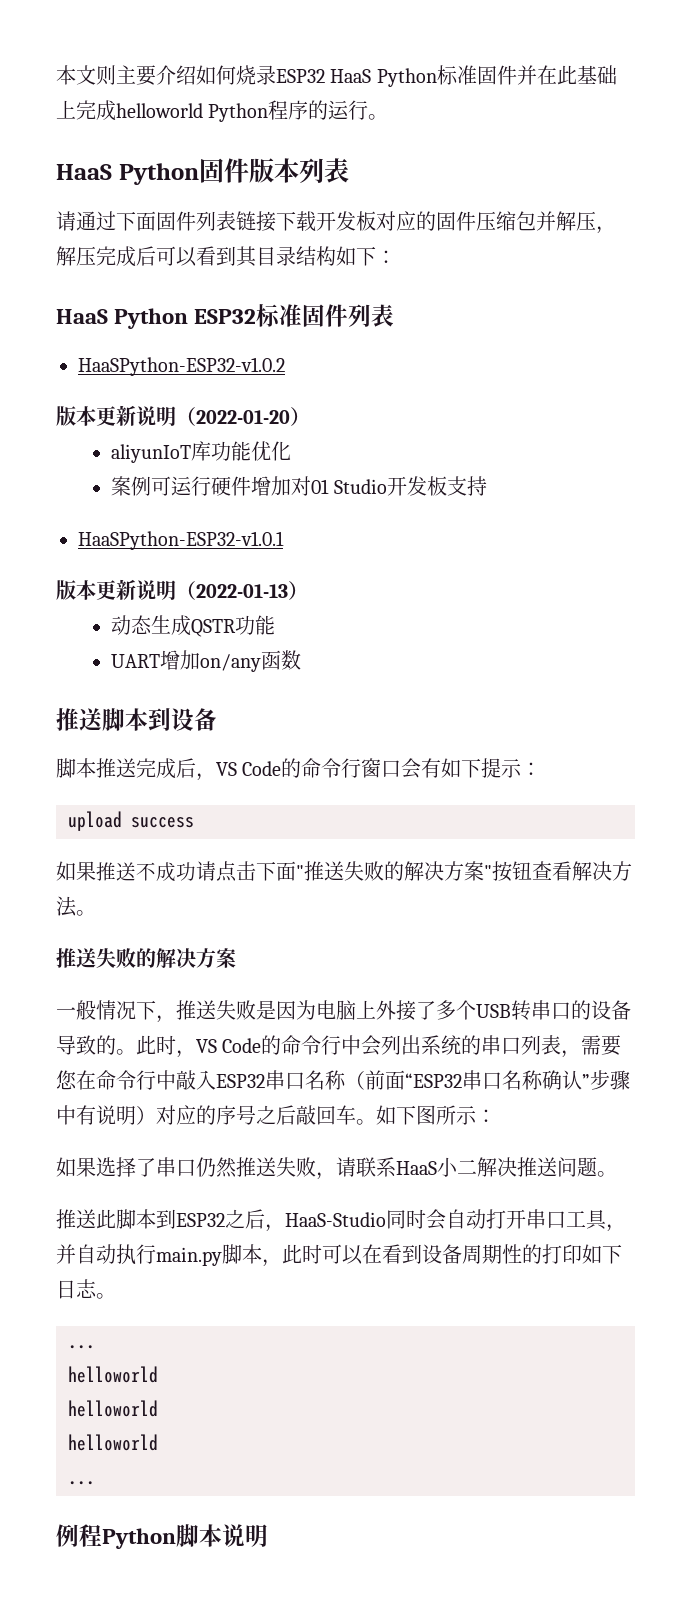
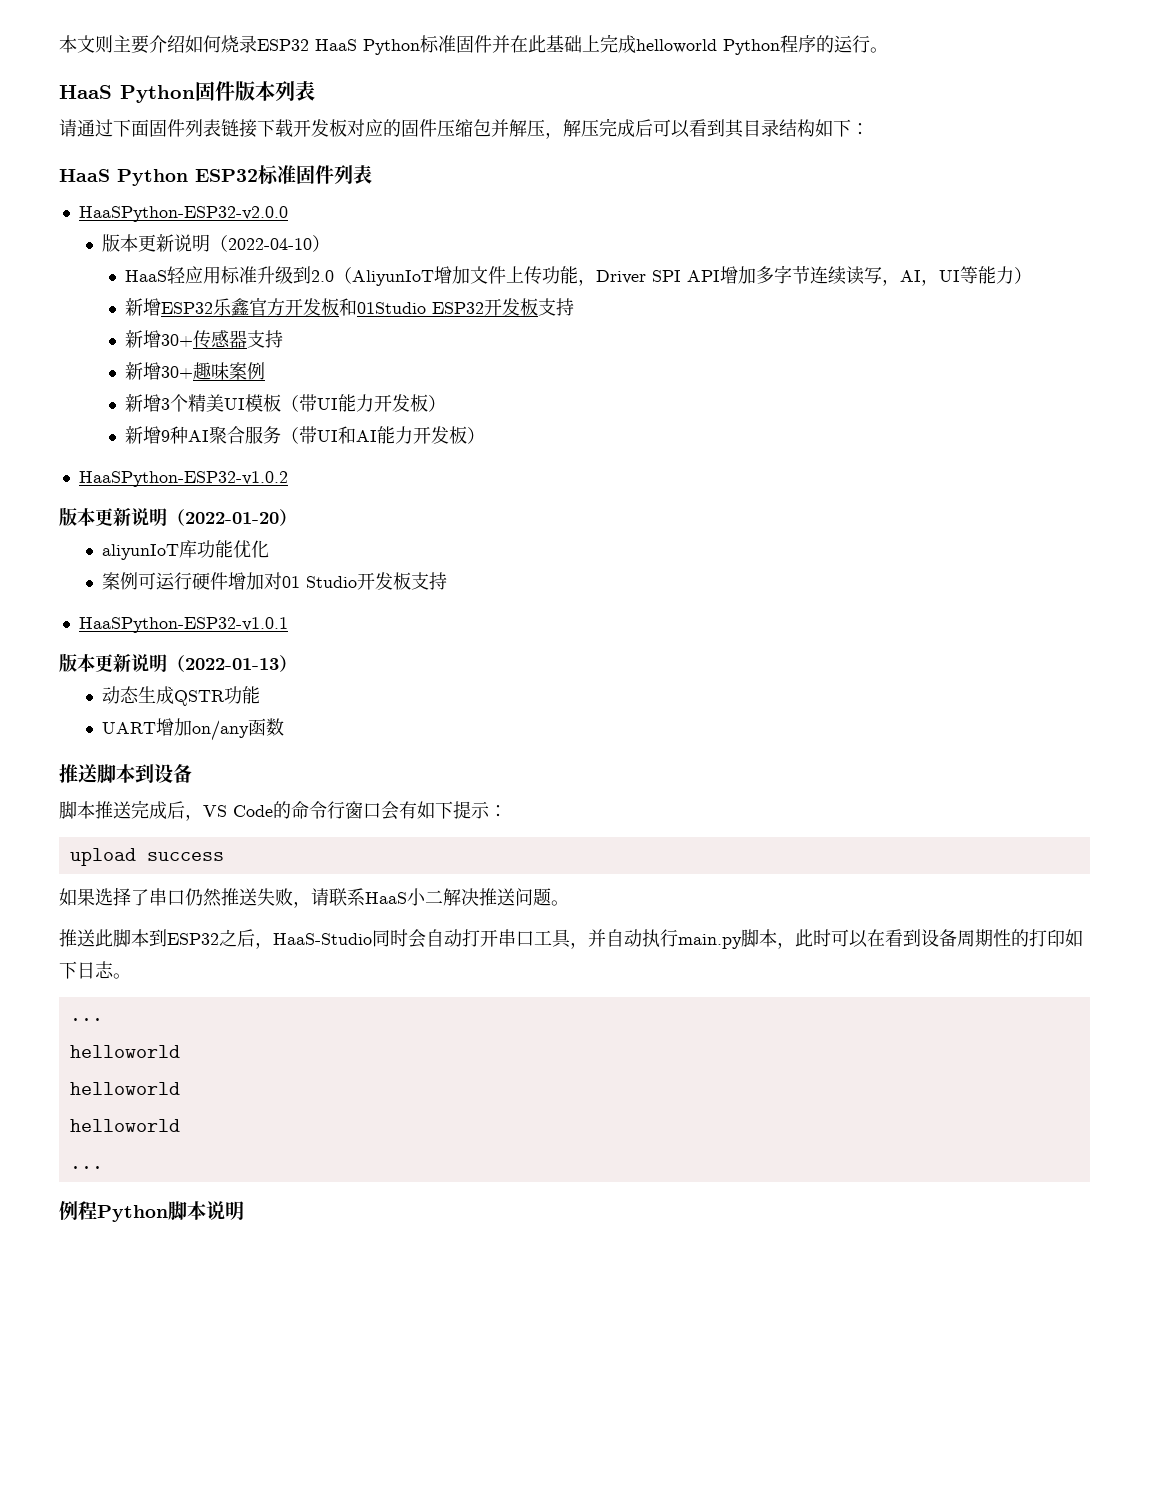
+ HaaSPython-ESP32-v2.0.0
+ 版本更新说明（2022-04-10）
+ HaaS轻应用标准升级到2.0（AliyunIoT增加文件上传功能，Driver SPI API增加多字节连续读写，AI，UI等能力）
+ 新增ESP32乐鑫官方开发板和01Studio ESP32开发板支持
+ 新增30+传感器支持
+ 新增30+趣味案例
+ 新增3个精美UI模板（带UI能力开发板）
+ 新增9种AI聚合服务（带UI和AI能力开发板）
- 如果推送不成功请点击下面"推送失败的解决方案"按钮查看解决方法。
- 推送失败的解决方案
- 一般情况下，推送失败是因为电脑上外接了多个USB转串口的设备导致的。此时，VS Code的命令行中会列出系统的串口列表，需要您在命令行中敲入ESP32串口名称（前面“ESP32串口名称确认”步骤中有说明）对应的序号之后敲回车。如下图所示：

